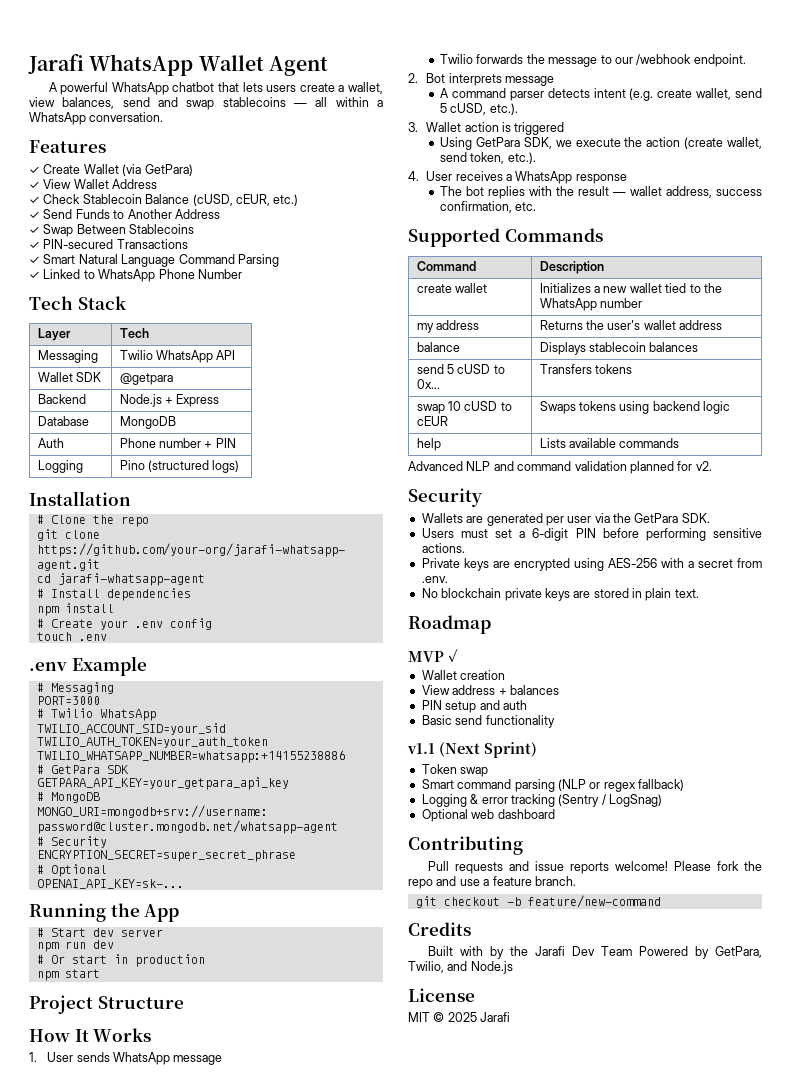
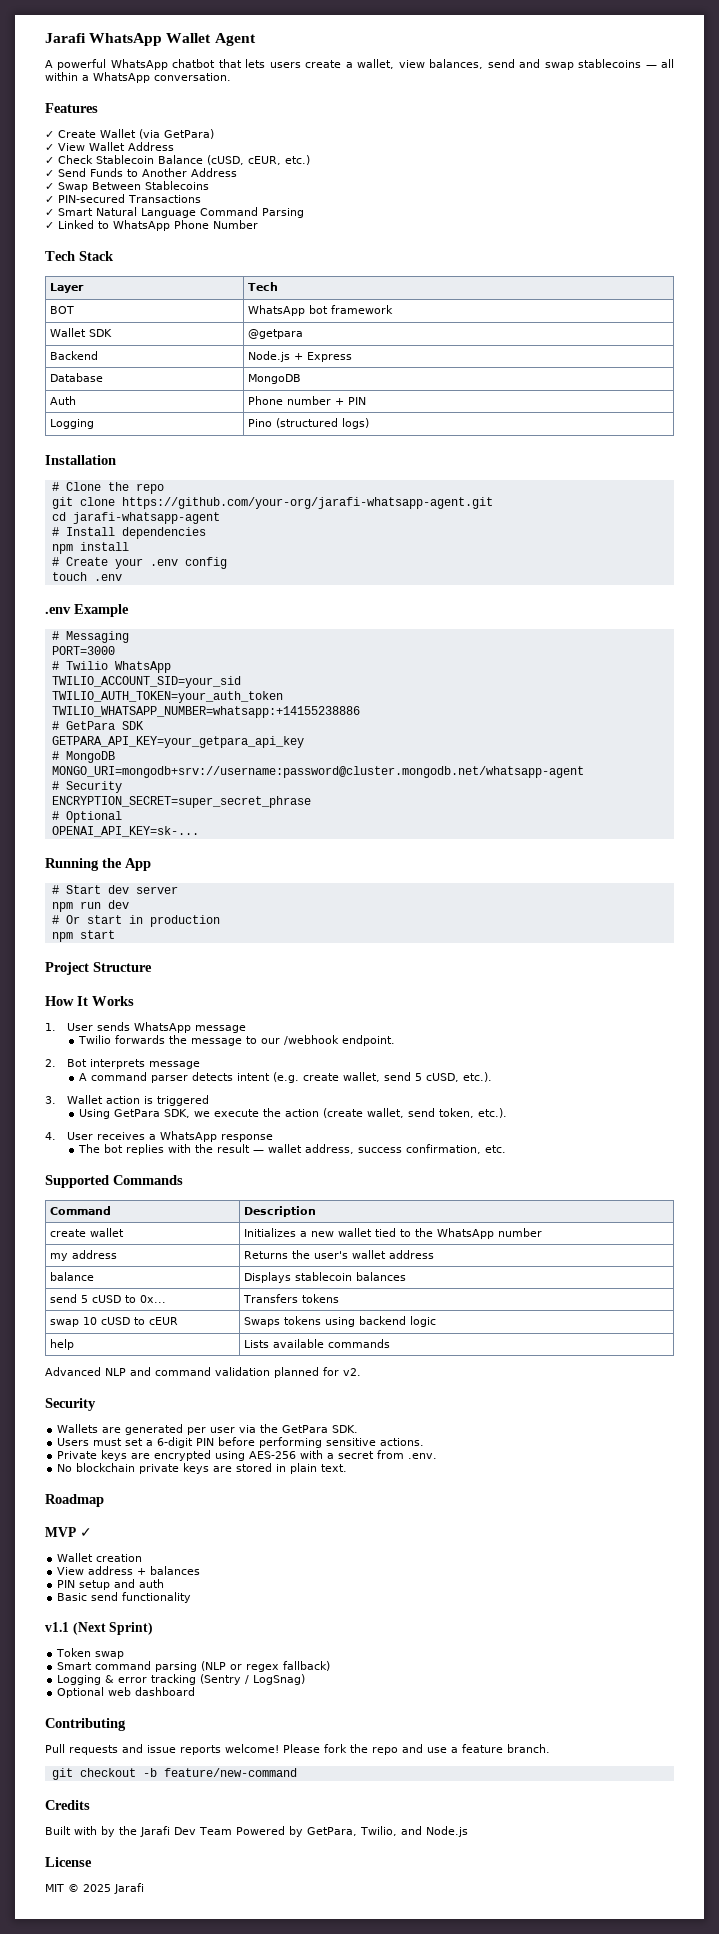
- Messaging | Twilio WhatsApp API
+ BOT | WhatsApp bot framework

